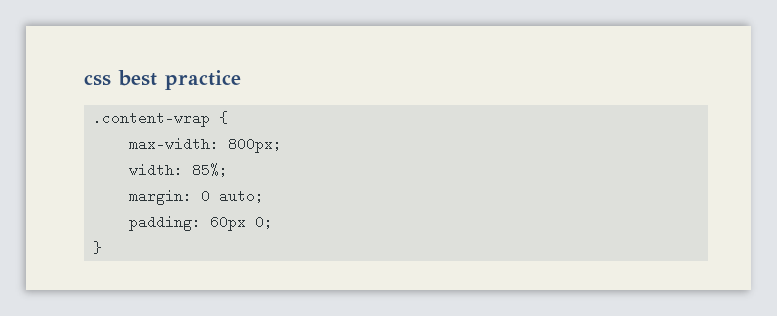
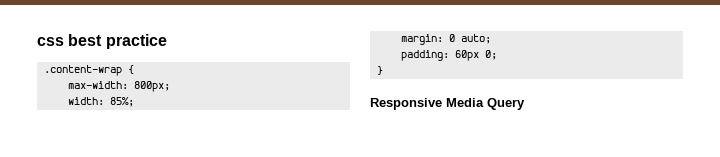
+ Responsive Media Query

